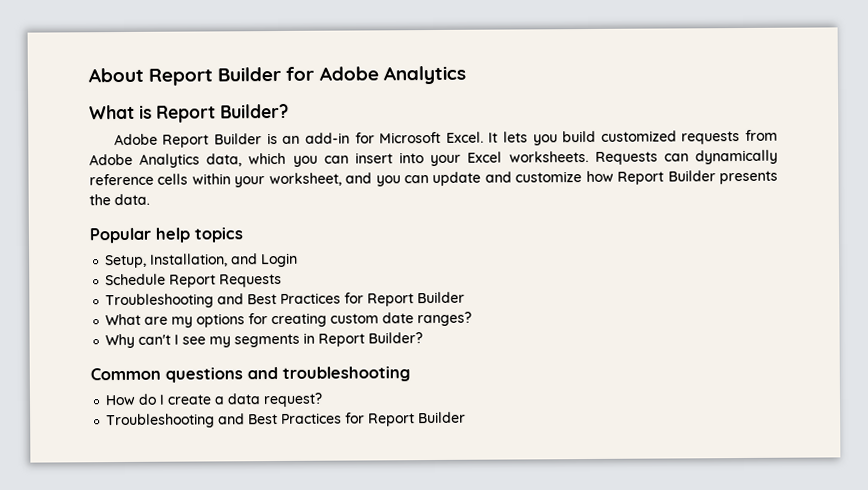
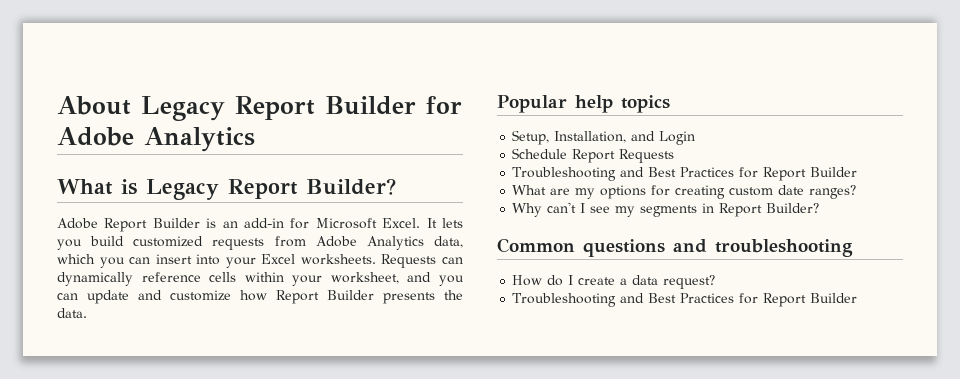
- About Report Builder for Adobe Analytics
+ About Legacy Report Builder for Adobe Analytics
- What is Report Builder?
+ What is Legacy Report Builder?

